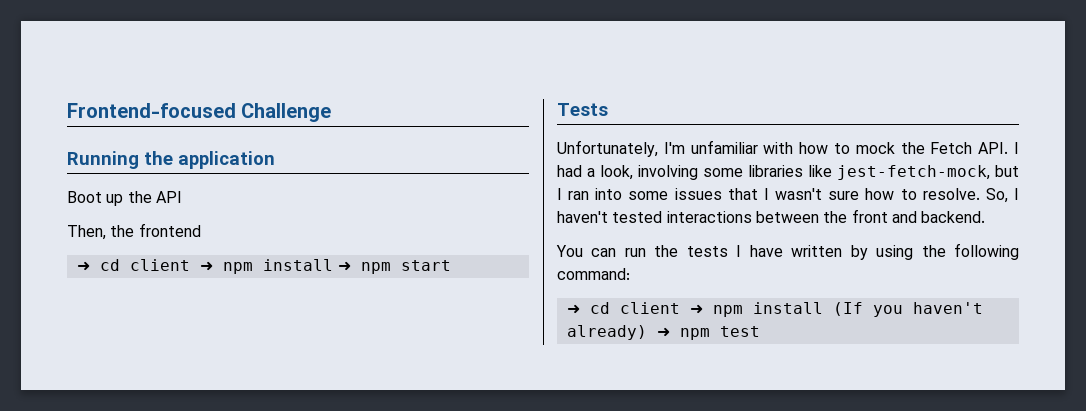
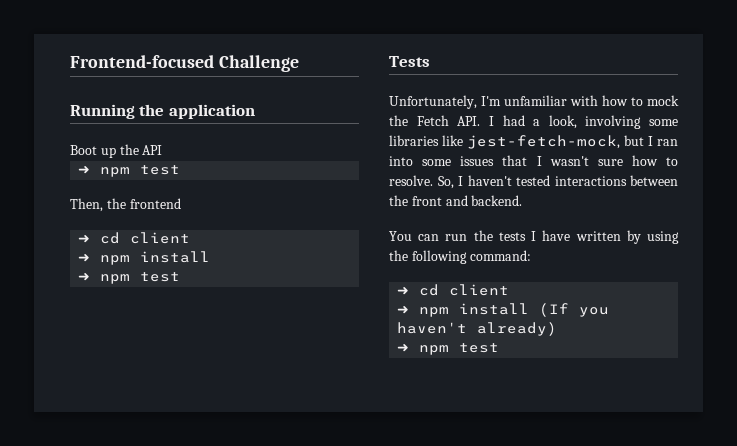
  Boot up the API
+ ➜ npm test
  Then, the frontend
- ➜ cd client ➜ npm install ➜ npm start
+ ➜ cd client
+ ➜ npm install
+ ➜ npm test
  You can run the tests I have written by using the following command:
- ➜ cd client ➜ npm install (If you haven't already) ➜ npm test
+ ➜ cd client
+ ➜ npm install (If you haven't already)
+ ➜ npm test

